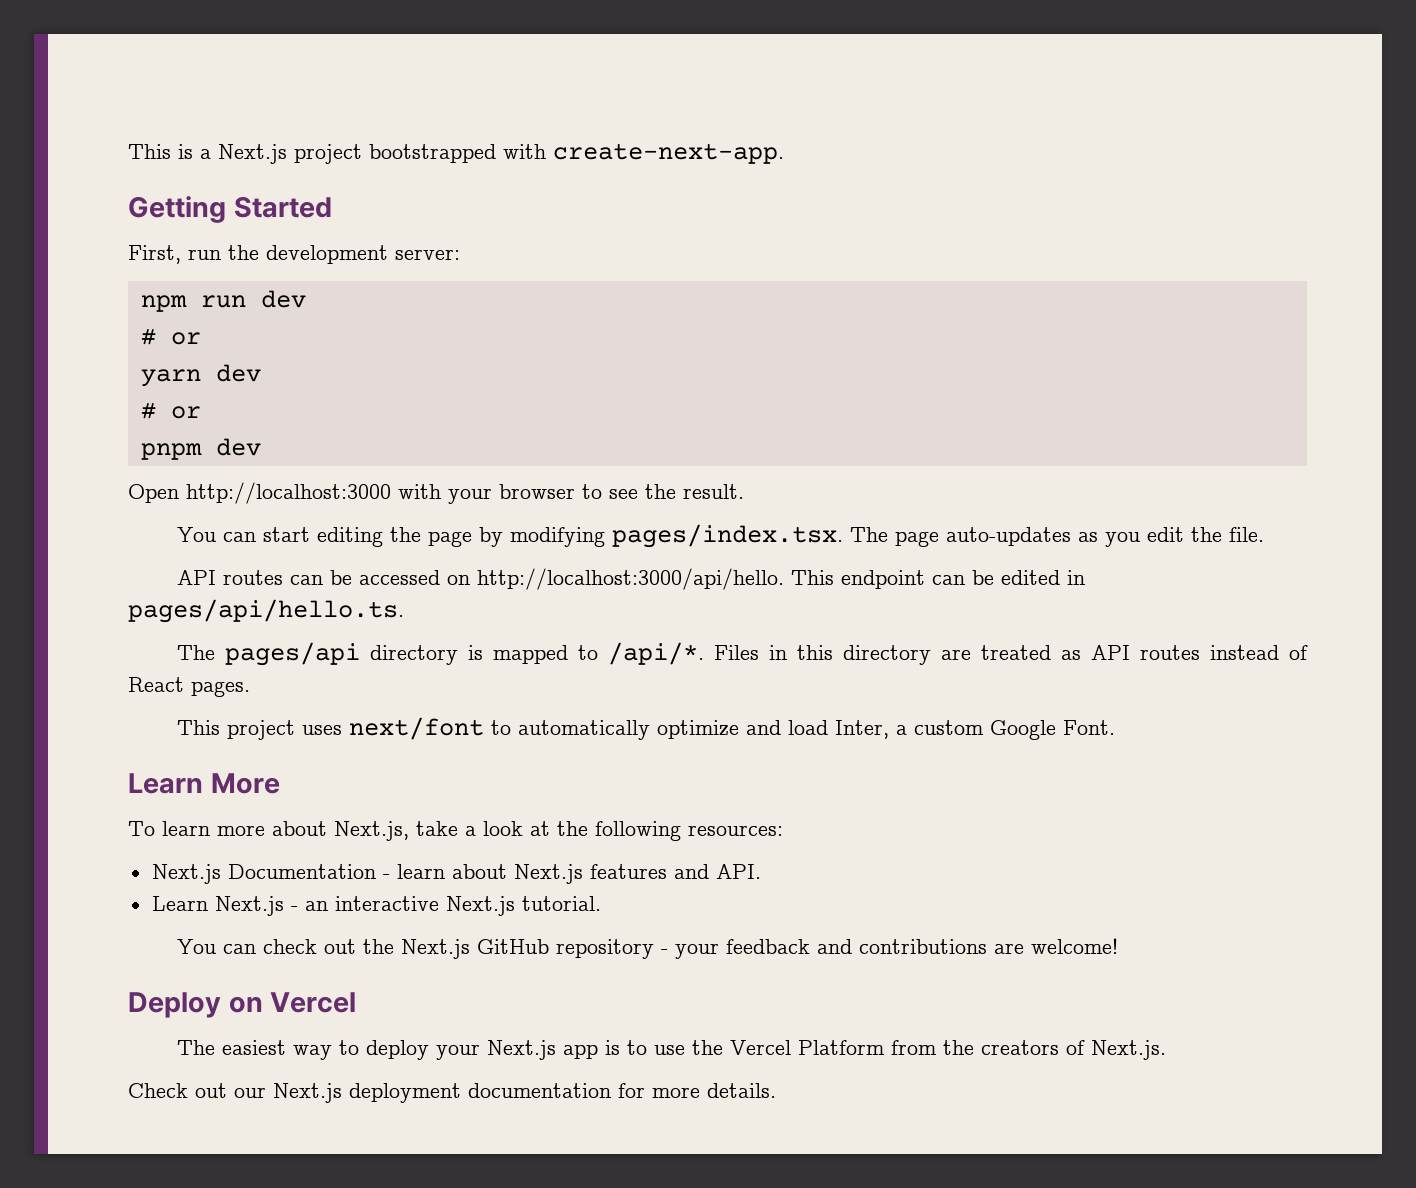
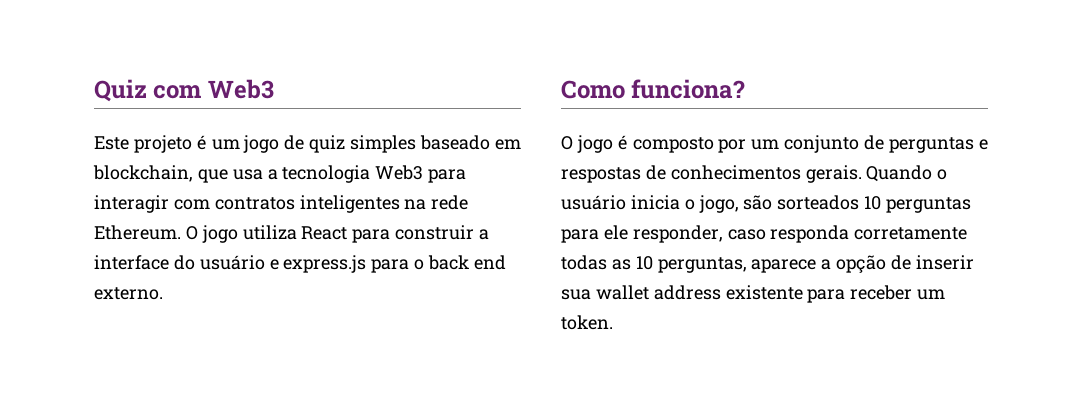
- This is a Next.js project bootstrapped with create-next-app.
- Getting Started
- First, run the development server:
- npm run dev
- # or
- yarn dev
- # or
- pnpm dev
- Open http://localhost:3000 with your browser to see the result.
- You can start editing the page by modifying pages/index.tsx. The page auto-updates as you edit the file.
- API routes can be accessed on http://localhost:3000/api/hello. This endpoint can be edited in pages/api/hello.ts.
- The pages/api directory is mapped to /api/*. Files in this directory are treated as API routes instead of React pages.
- This project uses next/font to automatically optimize and load Inter, a custom Google Font.
- Learn More
- To learn more about Next.js, take a look at the following resources:
- Next.js Documentation - learn about Next.js features and API.
- Learn Next.js - an interactive Next.js tutorial.
- You can check out the Next.js GitHub repository - your feedback and contributions are welcome!
- Deploy on Vercel
- The easiest way to deploy your Next.js app is to use the Vercel Platform from the creators of Next.js.
- Check out our Next.js deployment documentation for more details.
+ Quiz com Web3
+ Este projeto é um jogo de quiz simples baseado em blockchain, que usa a tecnologia Web3 para interagir com contratos inteligentes na rede Ethereum. O jogo utiliza React para construir a interface do usuário e express.js para o back end externo.
+ Como funciona?
+ O jogo é composto por um conjunto de perguntas e respostas de conhecimentos gerais. Quando o usuário inicia o jogo, são sorteados 10 perguntas para ele responder, caso responda corretamente todas as 10 perguntas, aparece a opção de inserir sua wallet address existente para receber um token.

